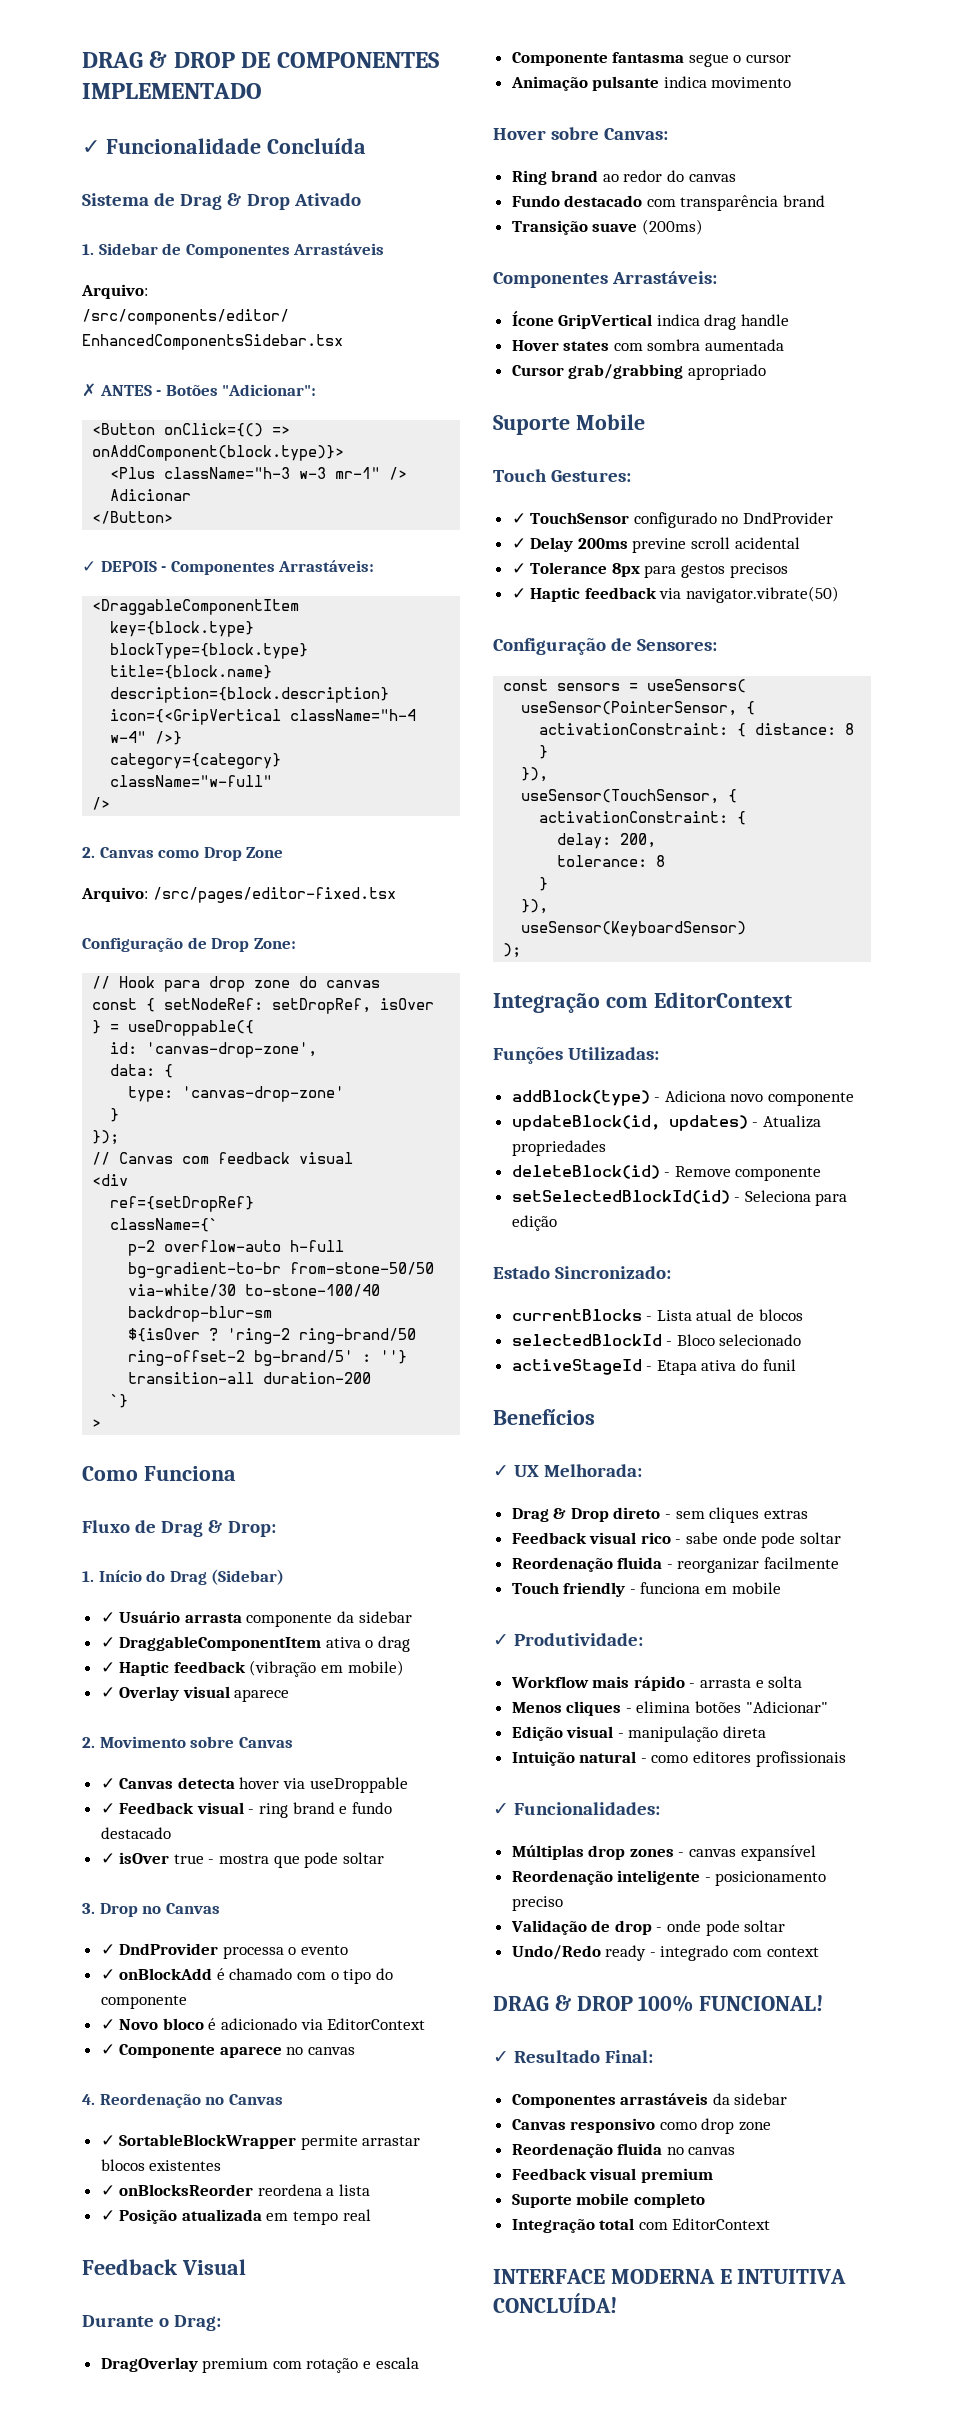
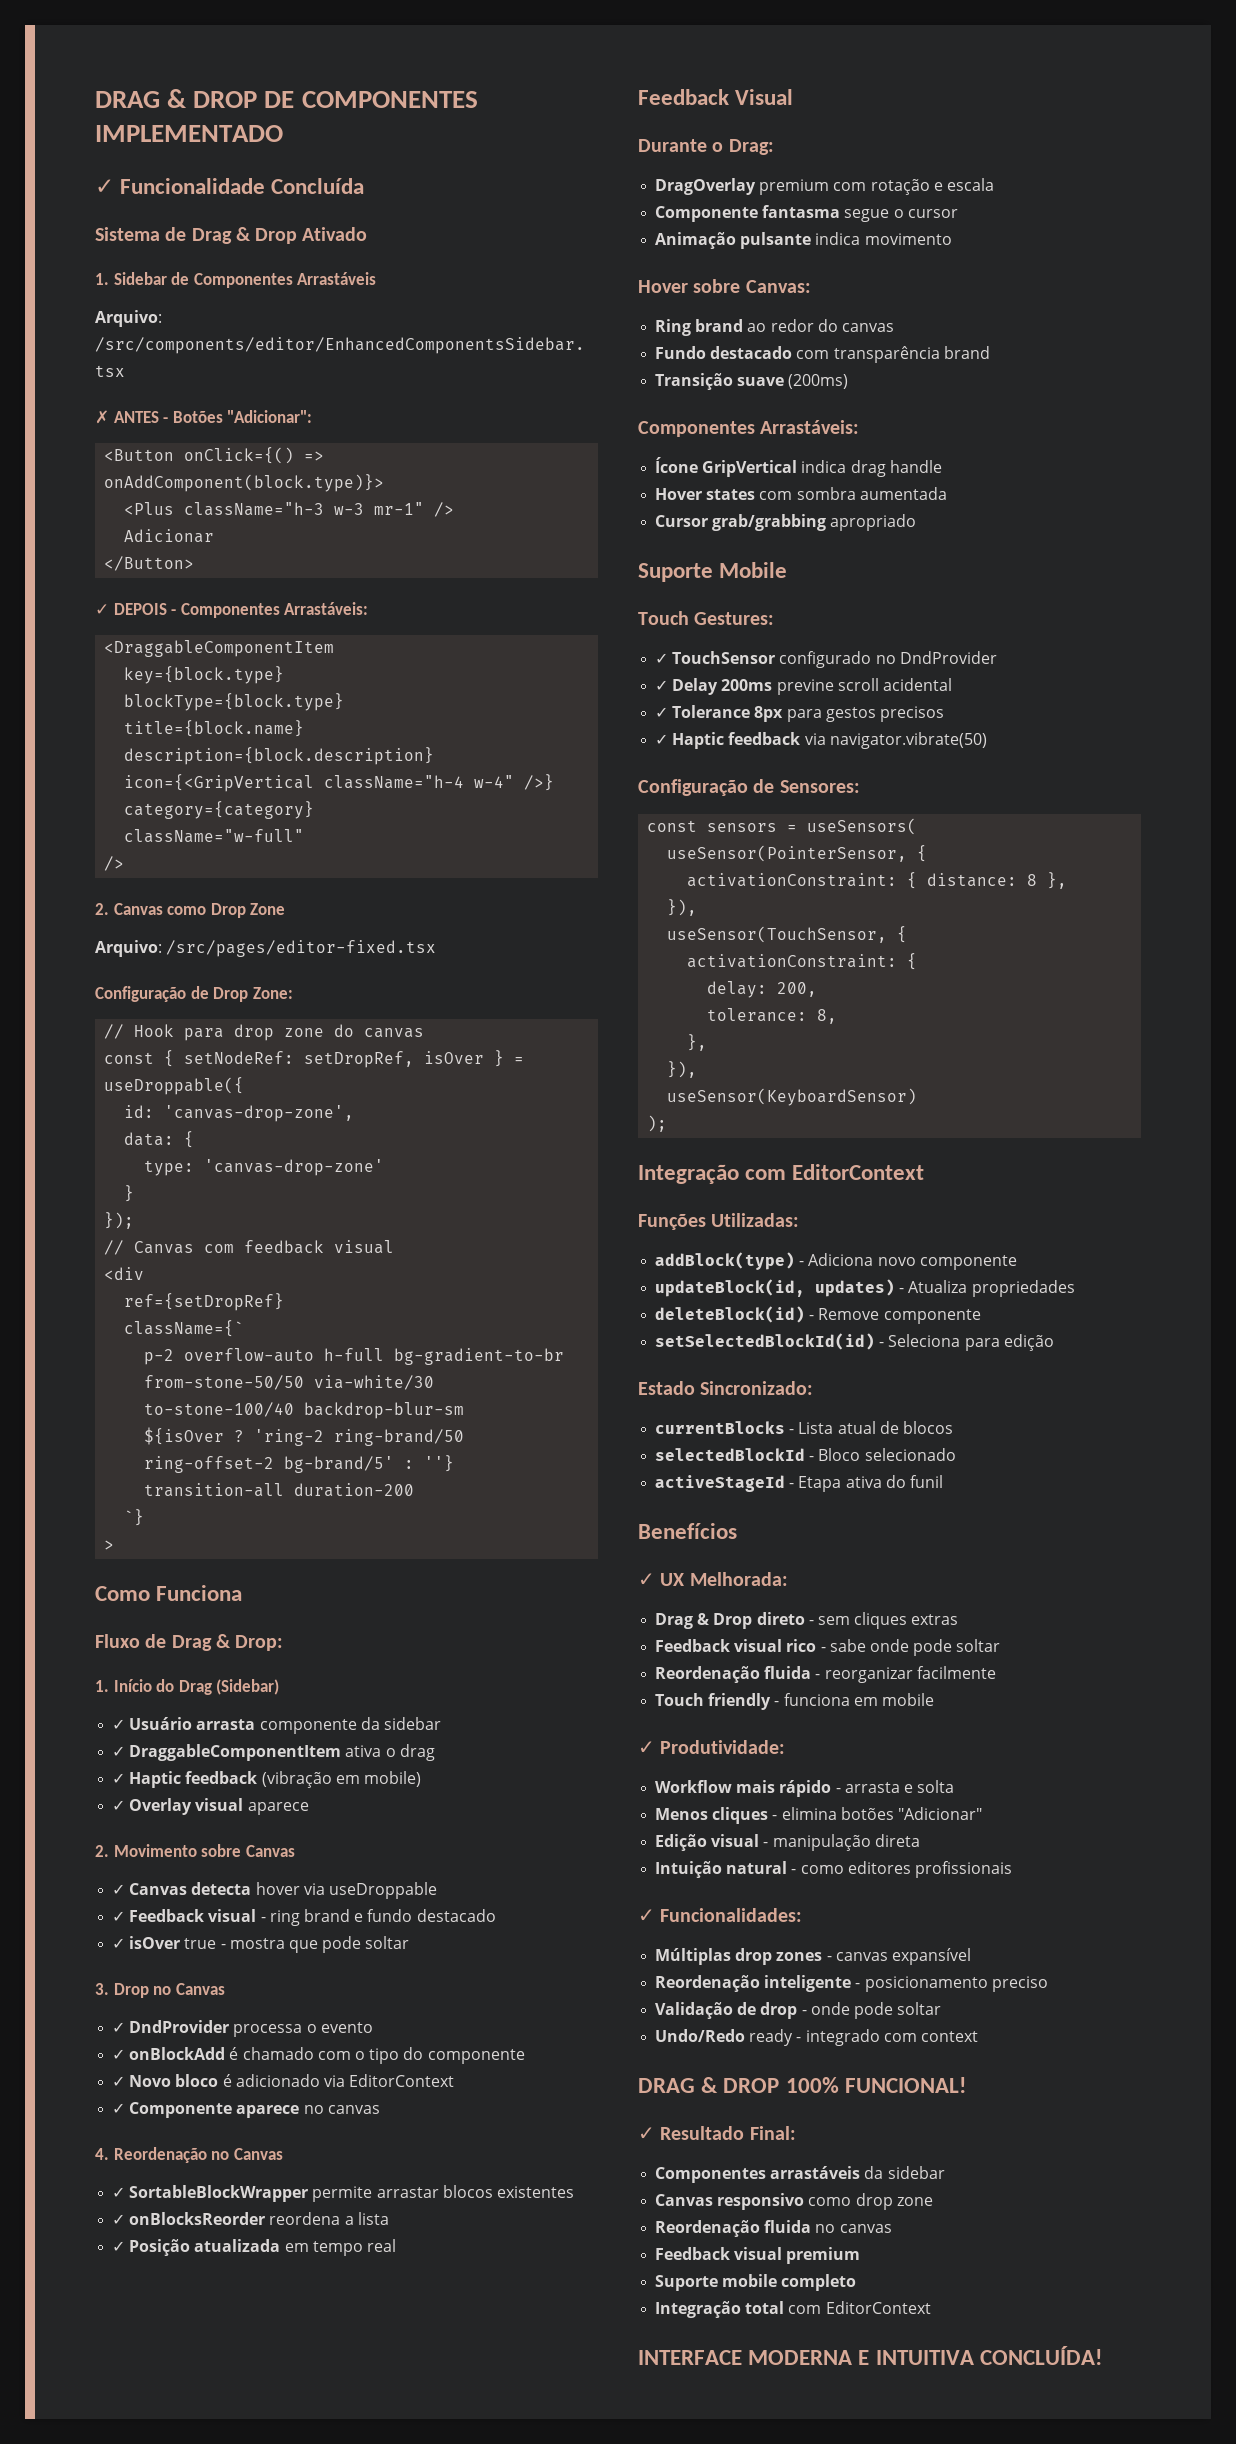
- activationConstraint: { distance: 8 }
+ activationConstraint: { distance: 8 },
- tolerance: 8
- }
+ tolerance: 8,
+ },

